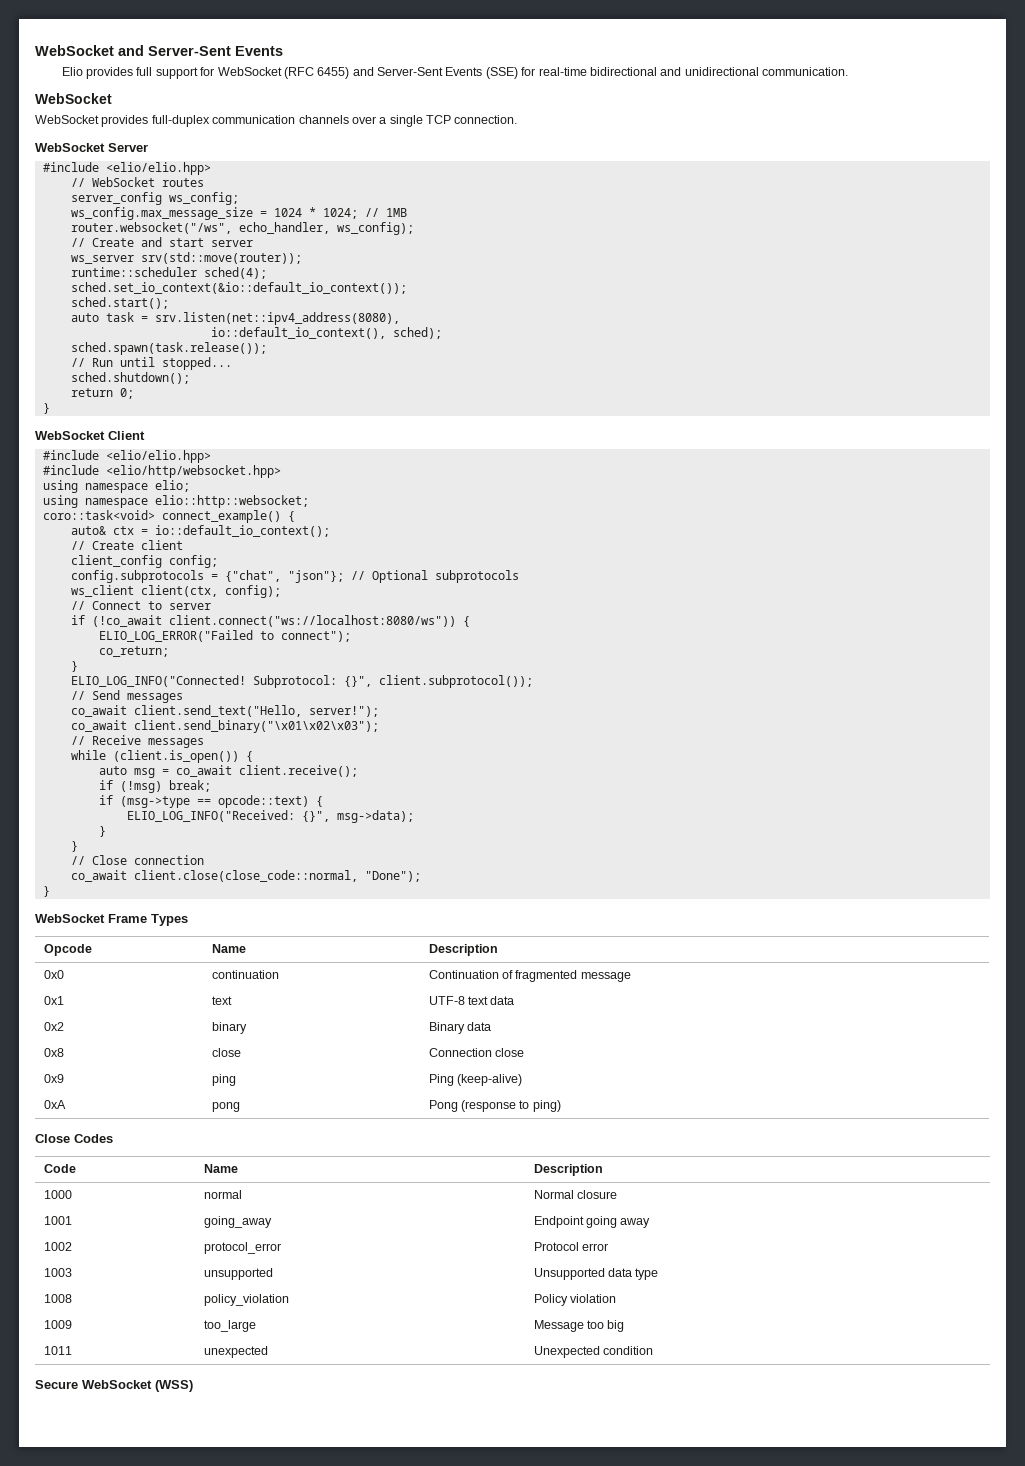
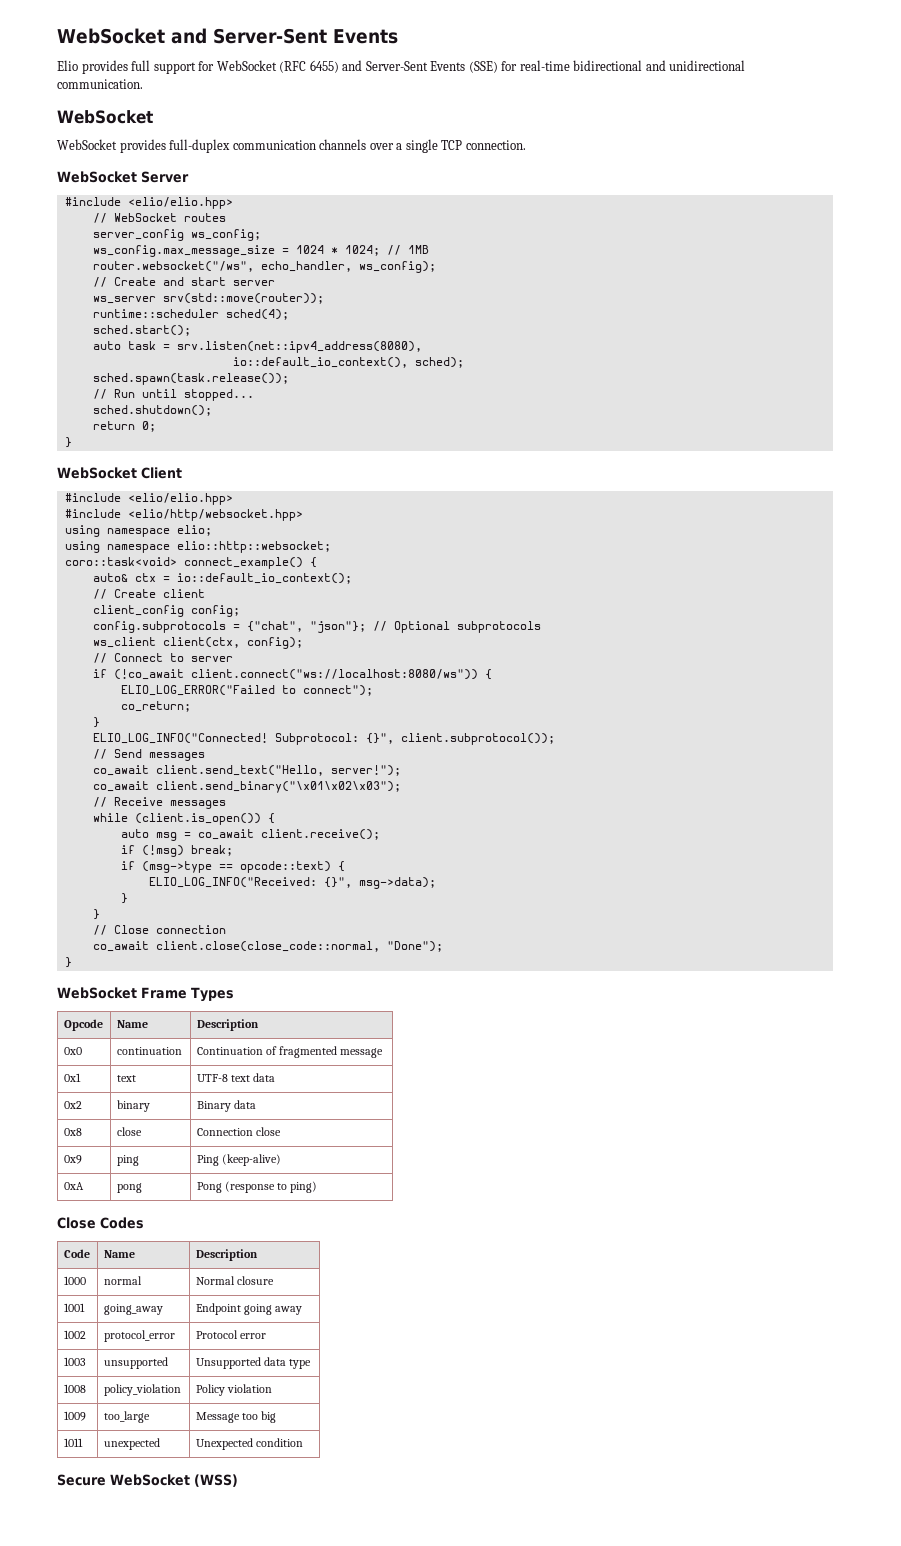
- sched.set_io_context(&io::default_io_context());

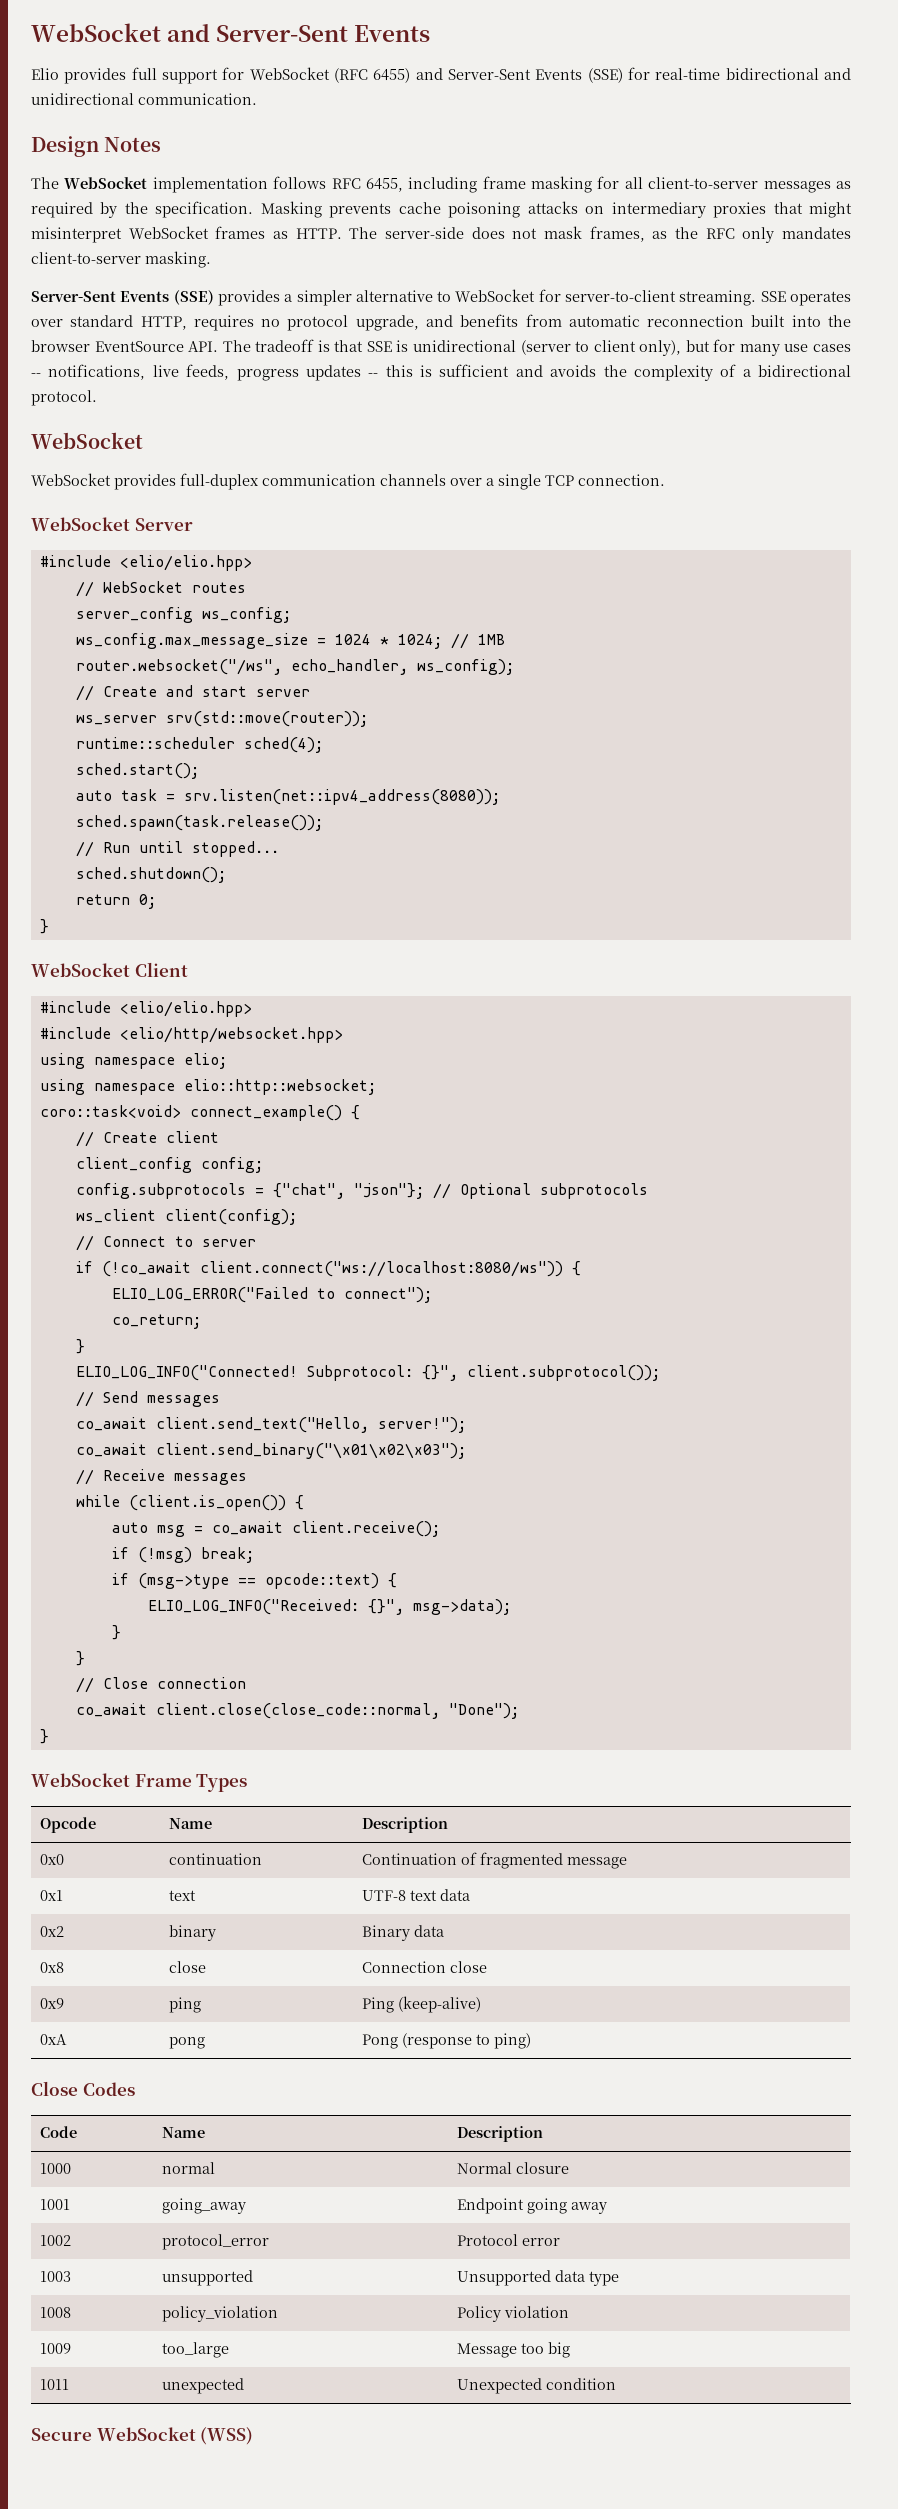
+ Design Notes
+ The WebSocket implementation follows RFC 6455, including frame masking for all client-to-server messages as required by the specification. Masking prevents cache poisoning attacks on intermediary proxies that might misinterpret WebSocket frames as HTTP. The server-side does not mask frames, as the RFC only mandates client-to-server masking.
+ Server-Sent Events (SSE) provides a simpler alternative to WebSocket for server-to-client streaming. SSE operates over standard HTTP, requires no protocol upgrade, and benefits from automatic reconnection built into the browser EventSource API. The tradeoff is that SSE is unidirectional (server to client only), but for many use cases -- notifications, live feeds, progress updates -- this is sufficient and avoids the complexity of a bidirectional protocol.
- auto task = srv.listen(net::ipv4_address(8080),
- io::default_io_context(), sched);
+ auto task = srv.listen(net::ipv4_address(8080));
- auto& ctx = io::default_io_context();
- ws_client client(ctx, config);
+ ws_client client(config);

